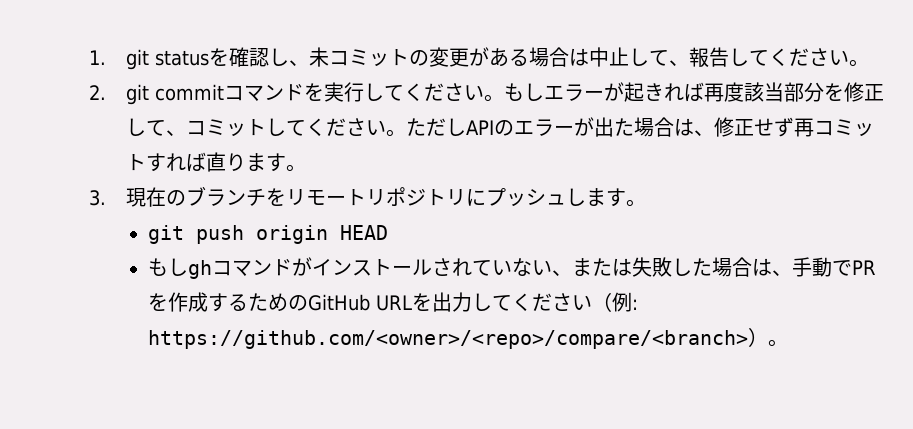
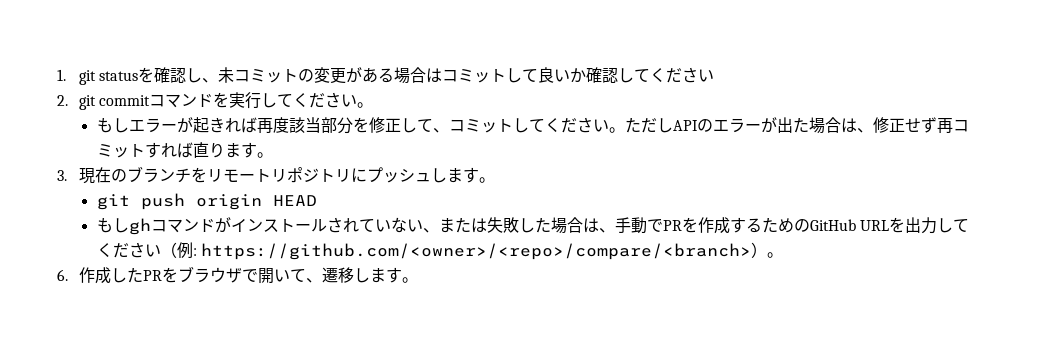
- 1. git statusを確認し、未コミットの変更がある場合は中止して、報告してください。
+ 1. git statusを確認し、未コミットの変更がある場合はコミットして良いか確認してください
- 2. git commitコマンドを実行してください。もしエラーが起きれば再度該当部分を修正して、コミットしてください。
+ 2. git commitコマンドを実行してください。
+ もしエラーが起きれば再度該当部分を修正して、コミットしてください。
+ 6.作成したPRをブラウザで開いて、遷移します。

